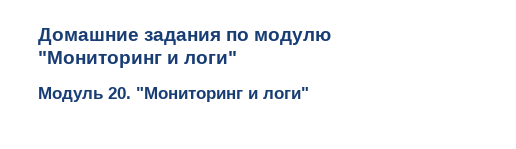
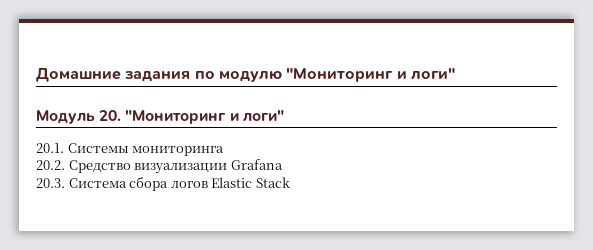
+ 20.1. Системы мониторинга
+ 20.2. Средство визуализации Grafana
+ 20.3. Система сбора логов Elastic Stack

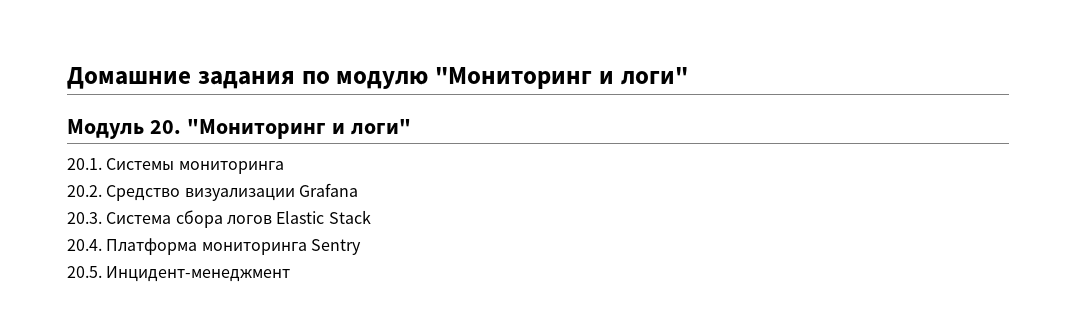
+ 20.4. Платформа мониторинга Sentry
+ 20.5. Инцидент-менеджмент

